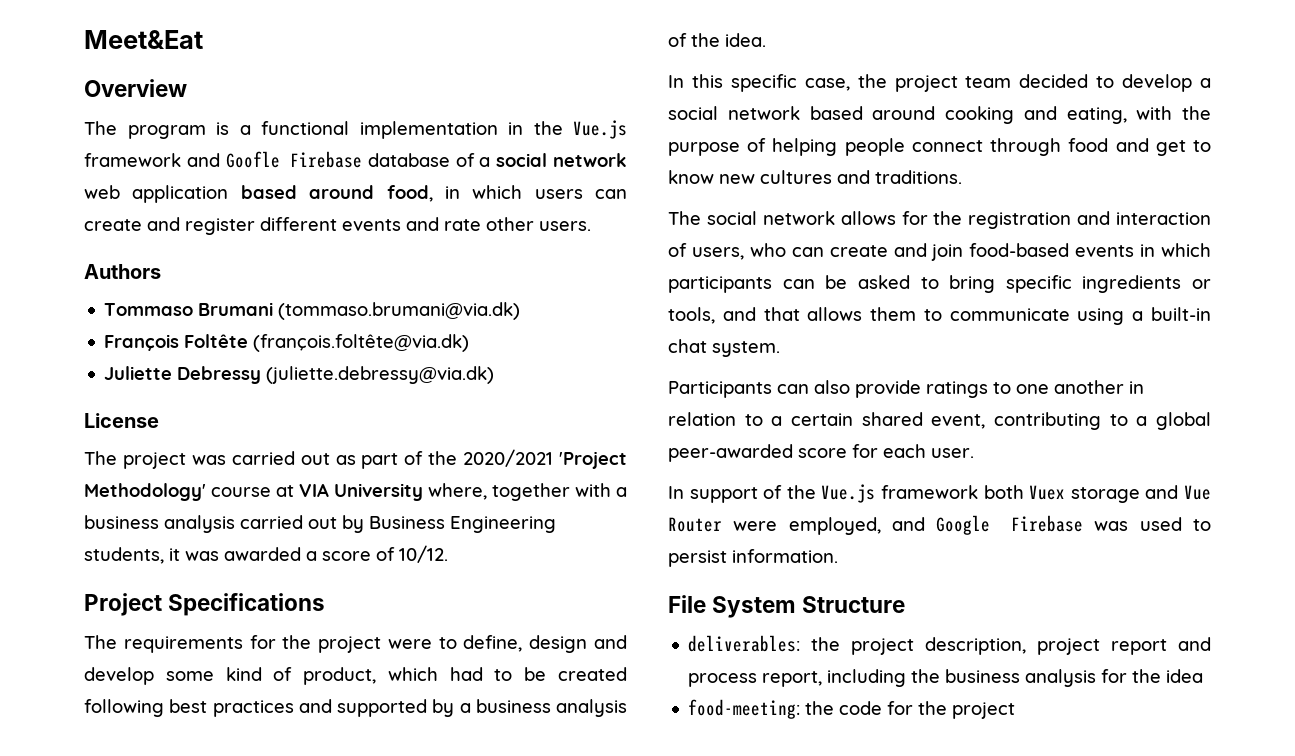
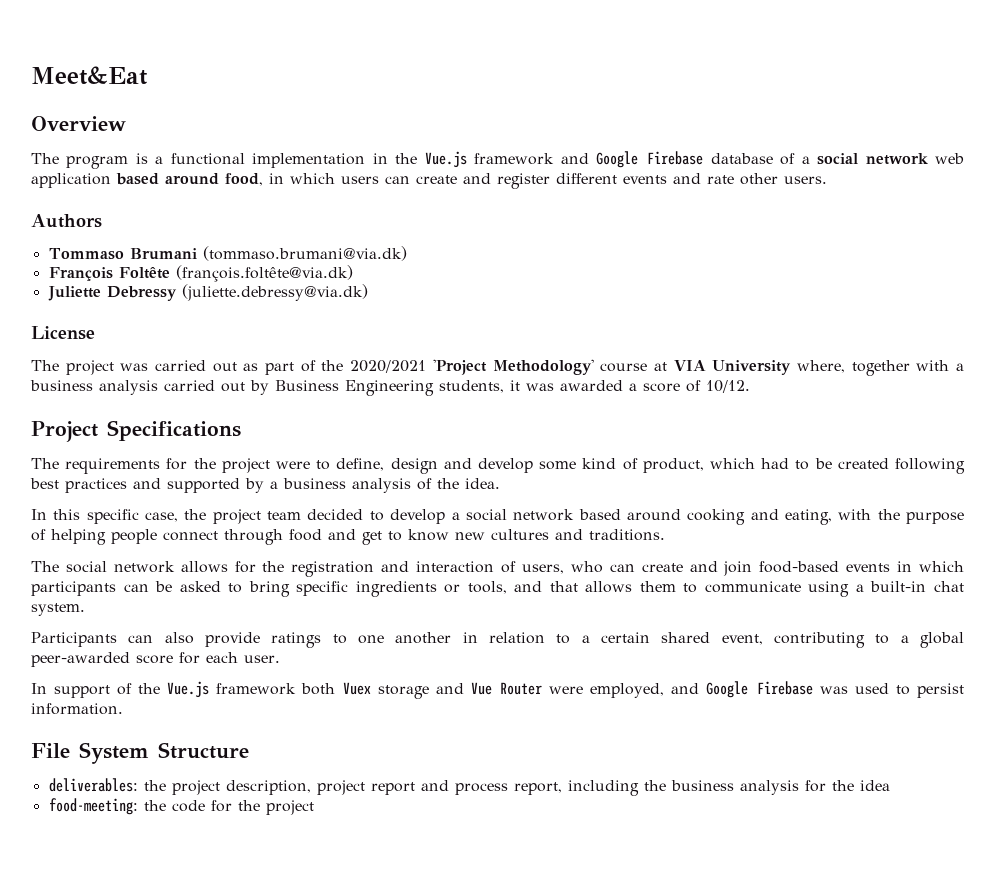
- The program is a functional implementation in the Vue.js framework and Goofle Firebase database of a social network web application based around food, in which users can create and register different events and rate other users.
+ The program is a functional implementation in the Vue.js framework and Google Firebase database of a social network web application based around food, in which users can create and register different events and rate other users.

